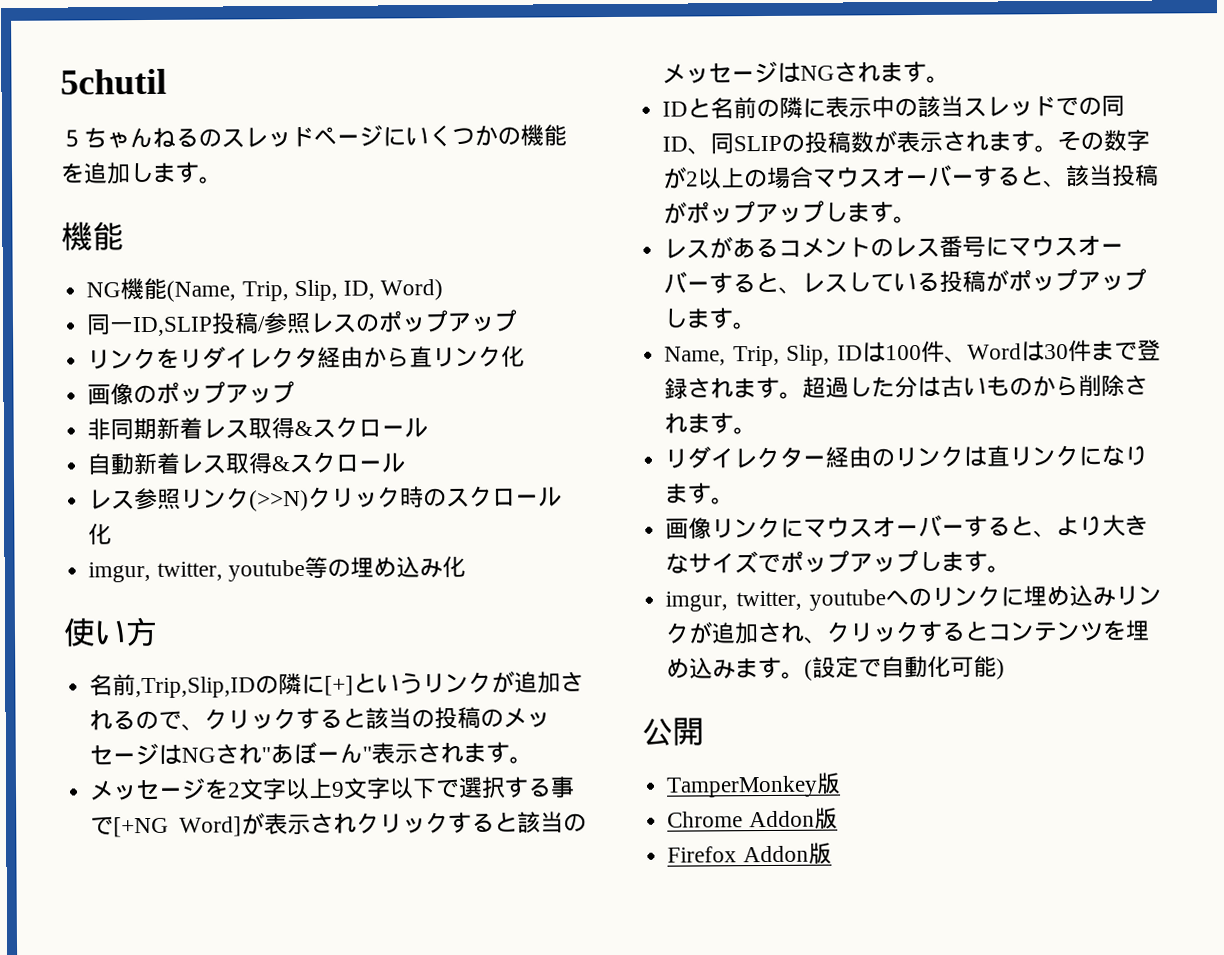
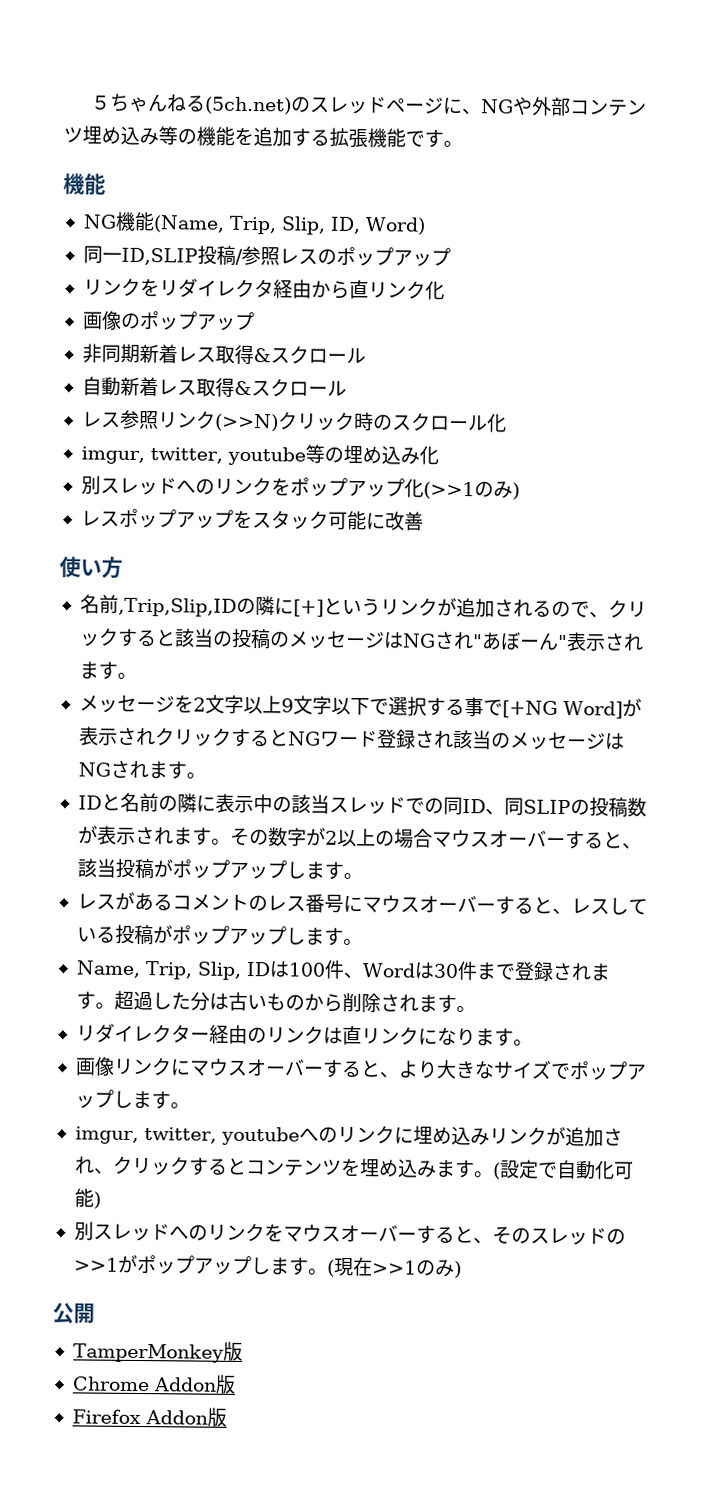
- 5chutil
- ５ちゃんねるのスレッドページにいくつかの機能を追加します。
+ ５ちゃんねる(5ch.net)のスレッドページに、NGや外部コンテンツ埋め込み等の機能を追加する拡張機能です。
+ 別スレッドへのリンクをポップアップ化(>>1のみ)
+ レスポップアップをスタック可能に改善
- メッセージを2文字以上9文字以下で選択する事で[+NG Word]が表示されクリックすると該当のメッセージはNGされます。
+ メッセージを2文字以上9文字以下で選択する事で[+NG Word]が表示されクリックするとNGワード登録され該当のメッセージはNGされます。
+ 別スレッドへのリンクをマウスオーバーすると、そのスレッドの>>1がポップアップします。(現在>>1のみ)

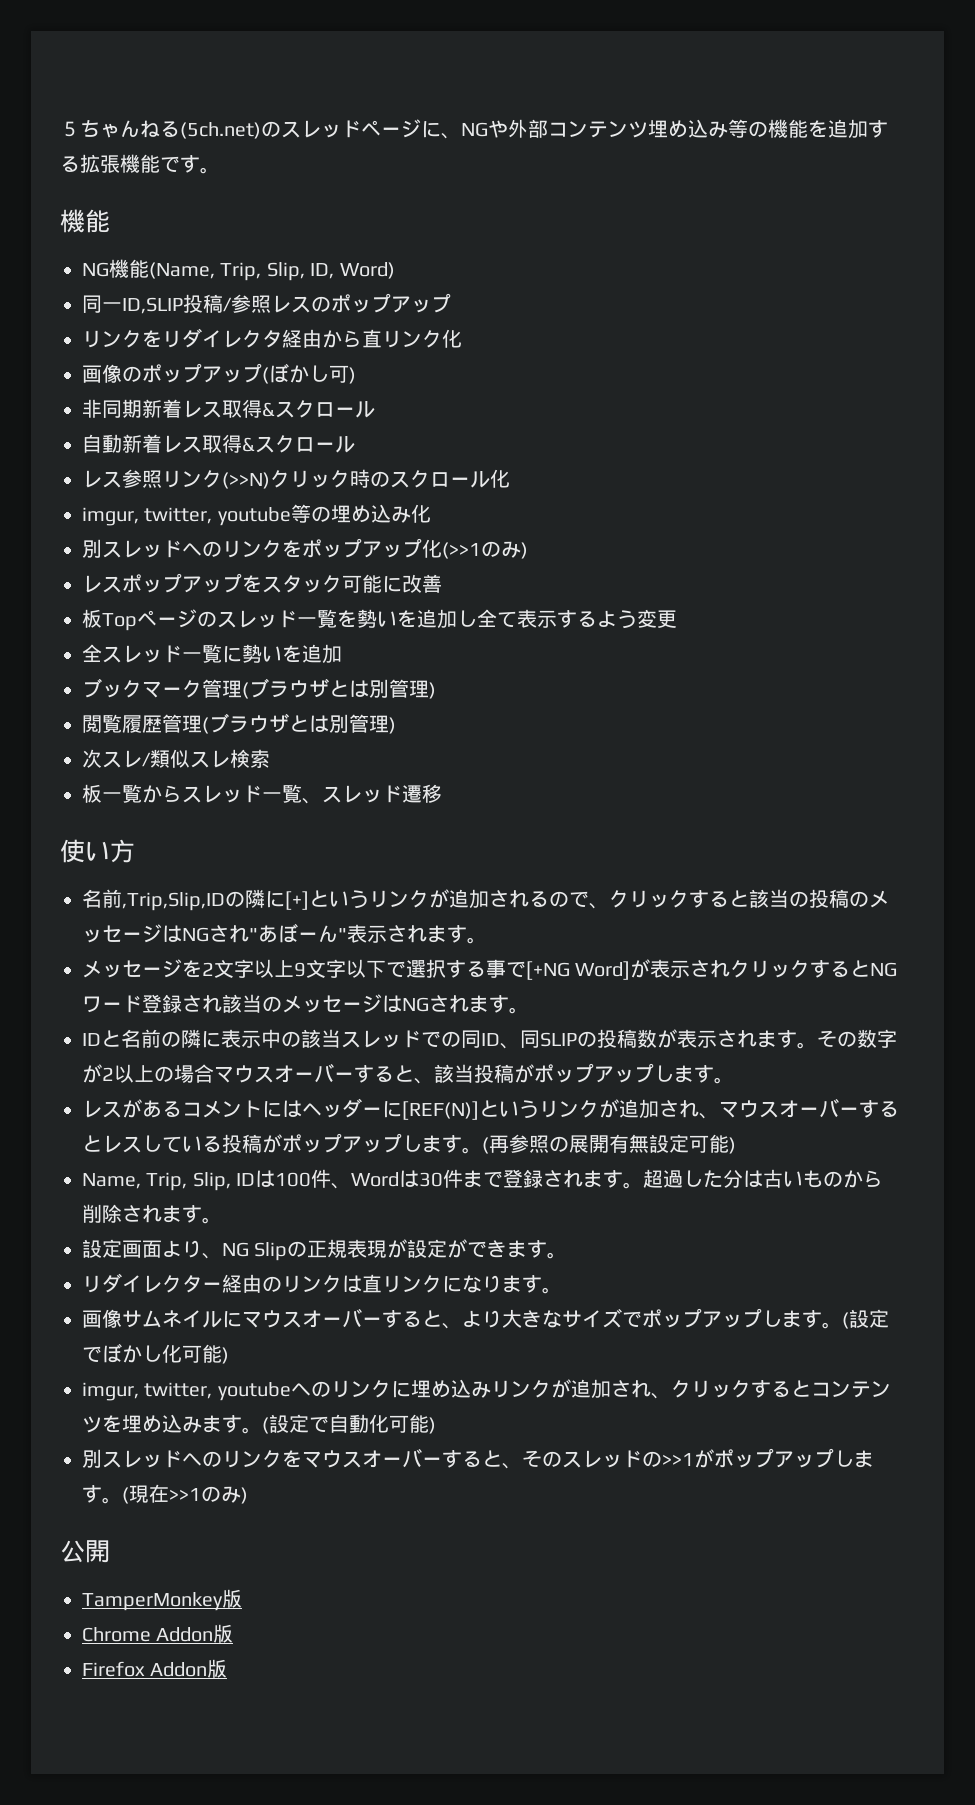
- 画像のポップアップ
+ 画像のポップアップ(ぼかし可)
+ 板Topページのスレッド一覧を勢いを追加し全て表示するよう変更
+ 全スレッド一覧に勢いを追加
+ ブックマーク管理(ブラウザとは別管理)
+ 閲覧履歴管理(ブラウザとは別管理)
+ 次スレ/類似スレ検索
+ 板一覧からスレッド一覧、スレッド遷移
- レスがあるコメントのレス番号にマウスオーバーすると、レスしている投稿がポップアップします。
+ レスがあるコメントにはヘッダーに[REF(N)]というリンクが追加され、マウスオーバーするとレスしている投稿がポップアップします。(再参照の展開有無設定可能)
+ 設定画面より、NG Slipの正規表現が設定ができます。
- 画像リンクにマウスオーバーすると、より大きなサイズでポップアップします。
+ 画像サムネイルにマウスオーバーすると、より大きなサイズでポップアップします。(設定でぼかし化可能)

